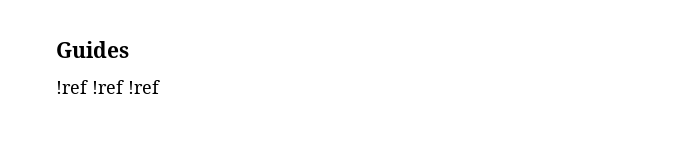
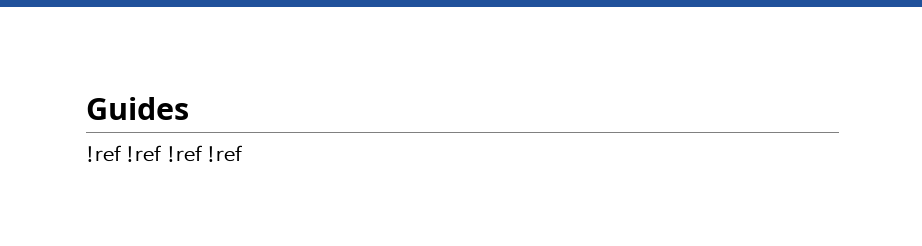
- !ref !ref !ref
+ !ref !ref !ref !ref

